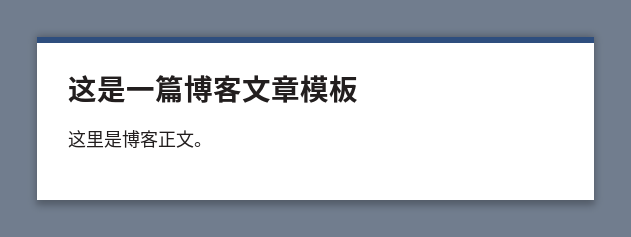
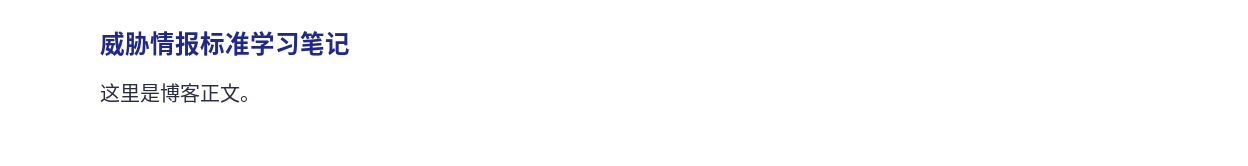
- 这是一篇博客文章模板
+ 威胁情报标准学习笔记

